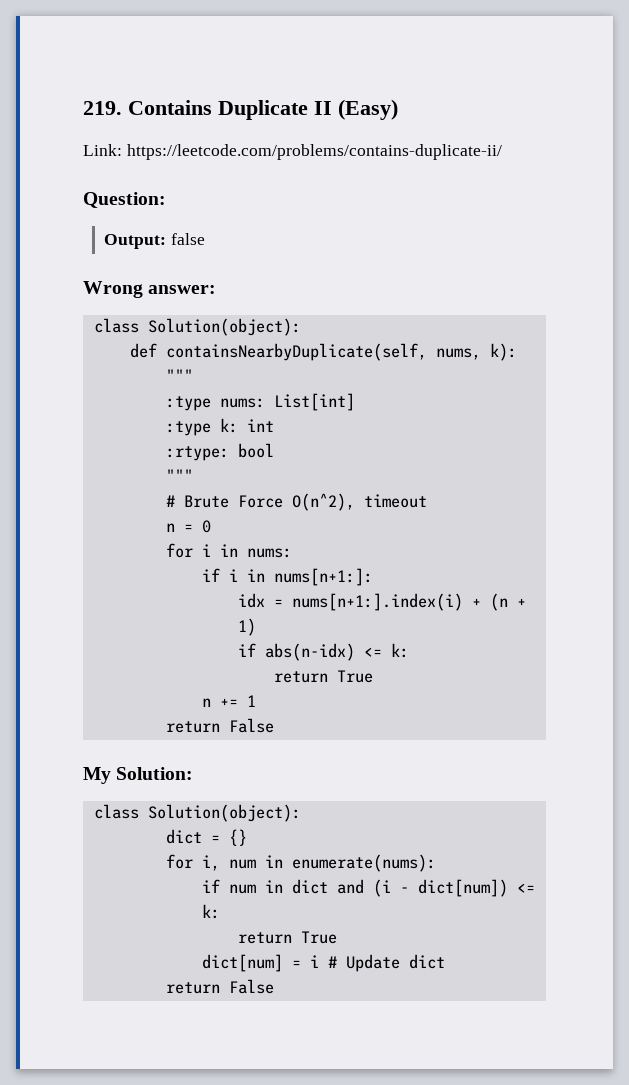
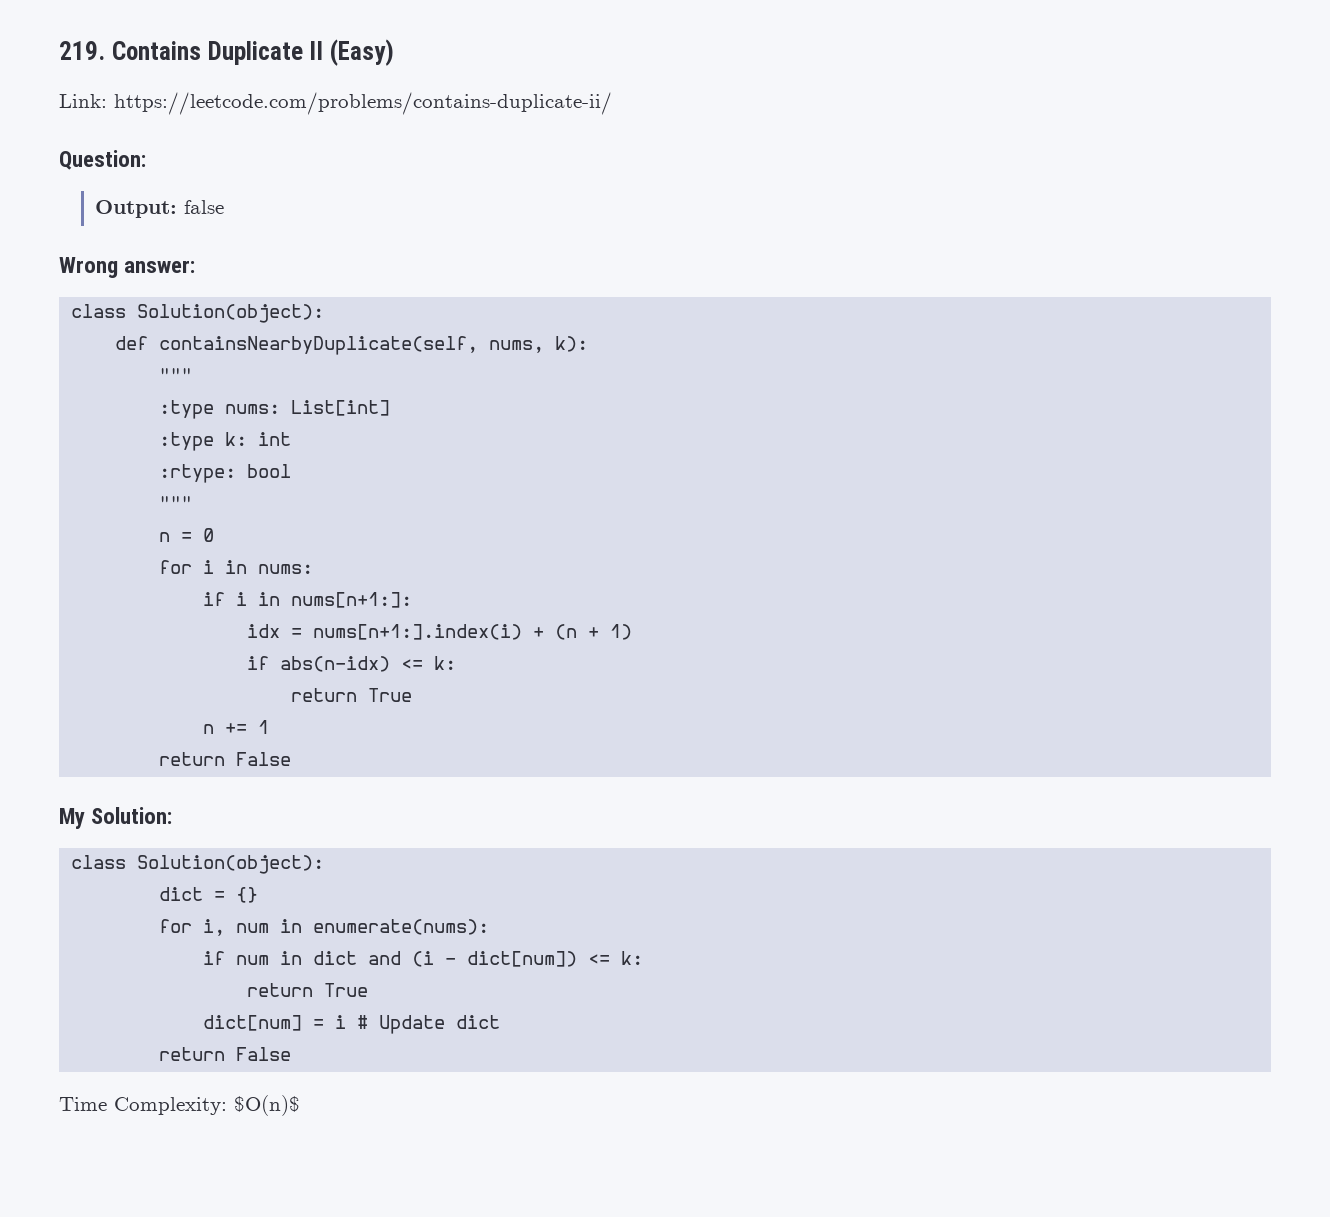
- # Brute Force O(n^2), timeout
+ Time Complexity: $O(n)$

